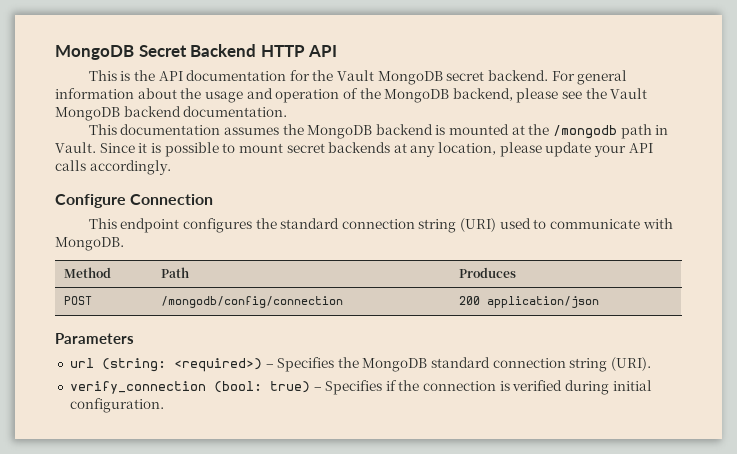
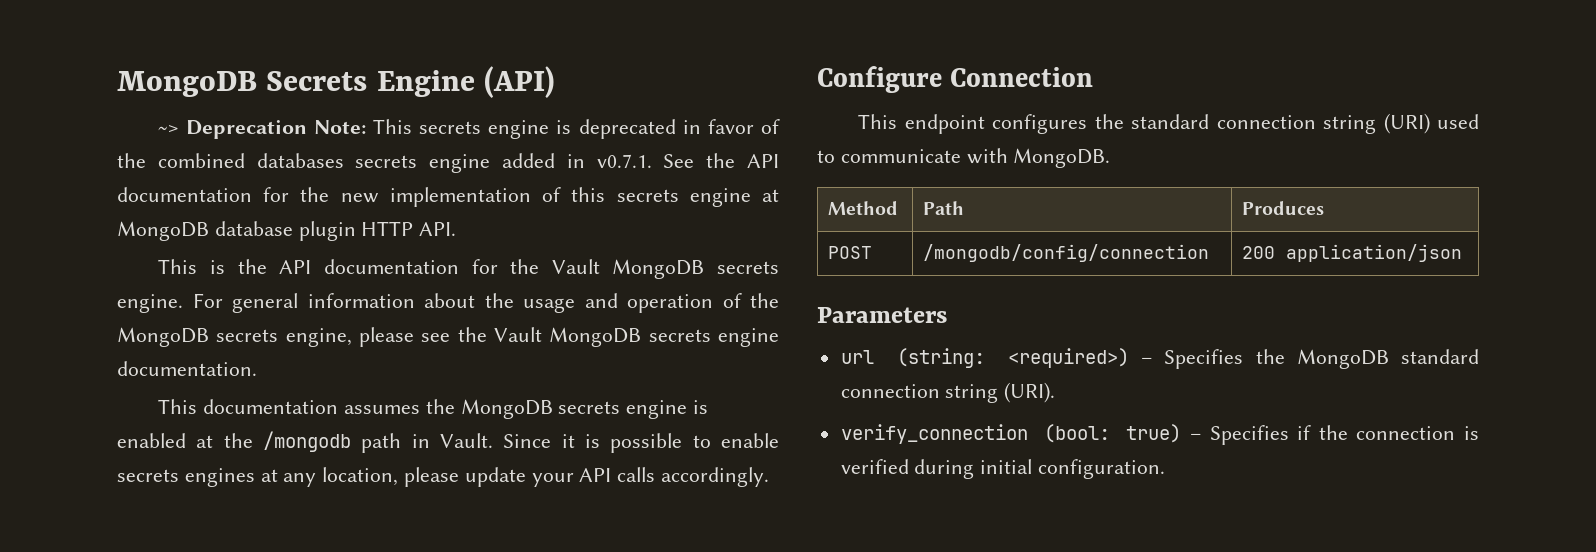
- MongoDB Secret Backend HTTP API
+ MongoDB Secrets Engine (API)
+ ~> Deprecation Note: This secrets engine is deprecated in favor of the combined databases secrets engine added in v0.7.1. See the API documentation for the new implementation of this secrets engine at MongoDB database plugin HTTP API.
- This is the API documentation for the Vault MongoDB secret backend.
+ This is the API documentation for the Vault MongoDB secrets engine.
- For general information about the usage and operation of the MongoDB backend, please see the Vault MongoDB backend documentation.
+ For general information about the usage and operation of the MongoDB secrets engine, please see the Vault MongoDB secrets engine documentation.
- This documentation assumes the MongoDB backend is mounted at the /mongodb path in Vault.
+ This documentation assumes the MongoDB secrets engine is enabled at the /mongodb path in Vault.
- Since it is possible to mount secret backends at any location, please update your API calls accordingly.
+ Since it is possible to enable secrets engines at any location, please update your API calls accordingly.

